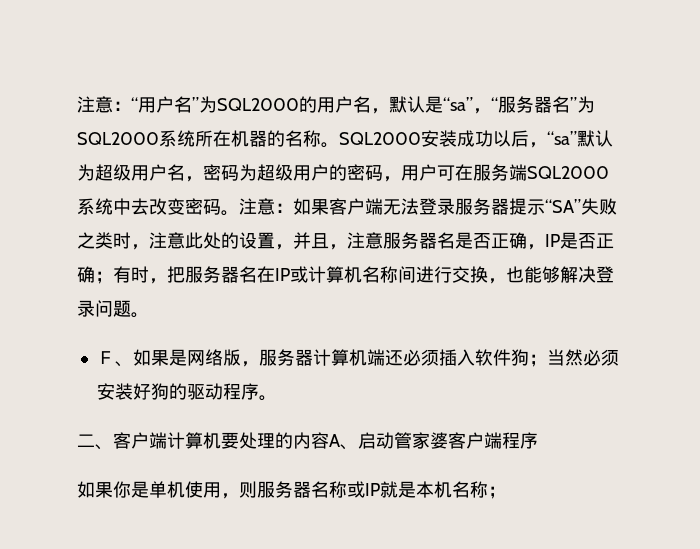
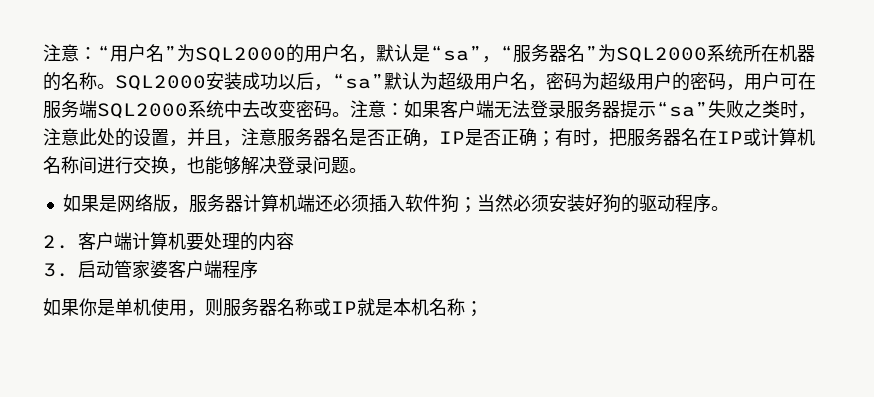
- 注意：如果客户端无法登录服务器提示“SA”失败之类时，注意此处的设置，并且，注意服务器名是否正确，IP是否正确；有时，把服务器名在IP或计算机名称间进行交换，也能够解决登录问题。
+ 注意：如果客户端无法登录服务器提示“sa”失败之类时，注意此处的设置，并且，注意服务器名是否正确，IP是否正确；有时，把服务器名在IP或计算机名称间进行交换，也能够解决登录问题。
- Ｆ、如果是网络版，服务器计算机端还必须插入软件狗；当然必须安装好狗的驱动程序。
+ 如果是网络版，服务器计算机端还必须插入软件狗；当然必须安装好狗的驱动程序。
- 二、客户端计算机要处理的内容A、启动管家婆客户端程序
+ 2.客户端计算机要处理的内容
+ 3.启动管家婆客户端程序

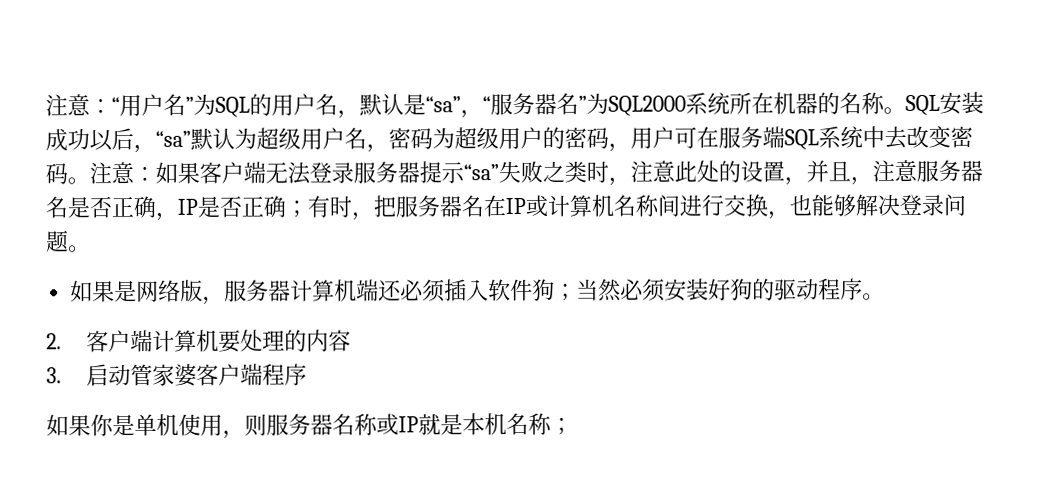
- 注意：“用户名”为SQL2000的用户名，默认是“sa”，“服务器名”为SQL2000系统所在机器的名称。
+ 注意：“用户名”为SQL的用户名，默认是“sa”，“服务器名”为SQL2000系统所在机器的名称。
- SQL2000安装成功以后，“sa”默认为超级用户名，密码为超级用户的密码，用户可在服务端SQL2000系统中去改变密码。
+ SQL安装成功以后，“sa”默认为超级用户名，密码为超级用户的密码，用户可在服务端SQL系统中去改变密码。

